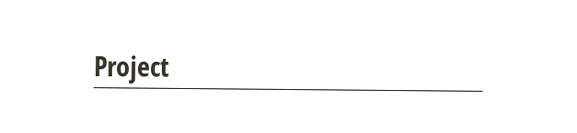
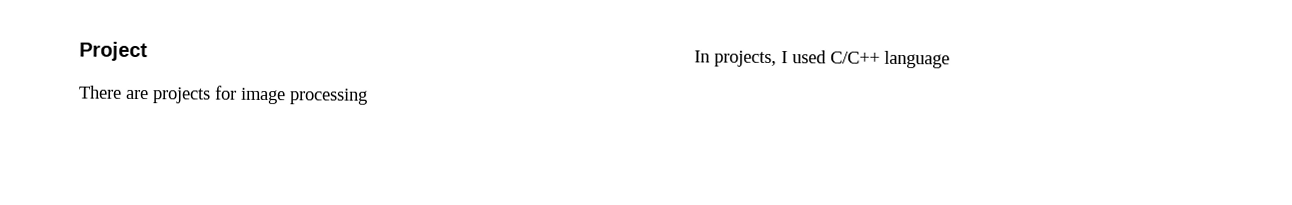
+ There are projects for image processing
+ In projects, I used C/C++ language

